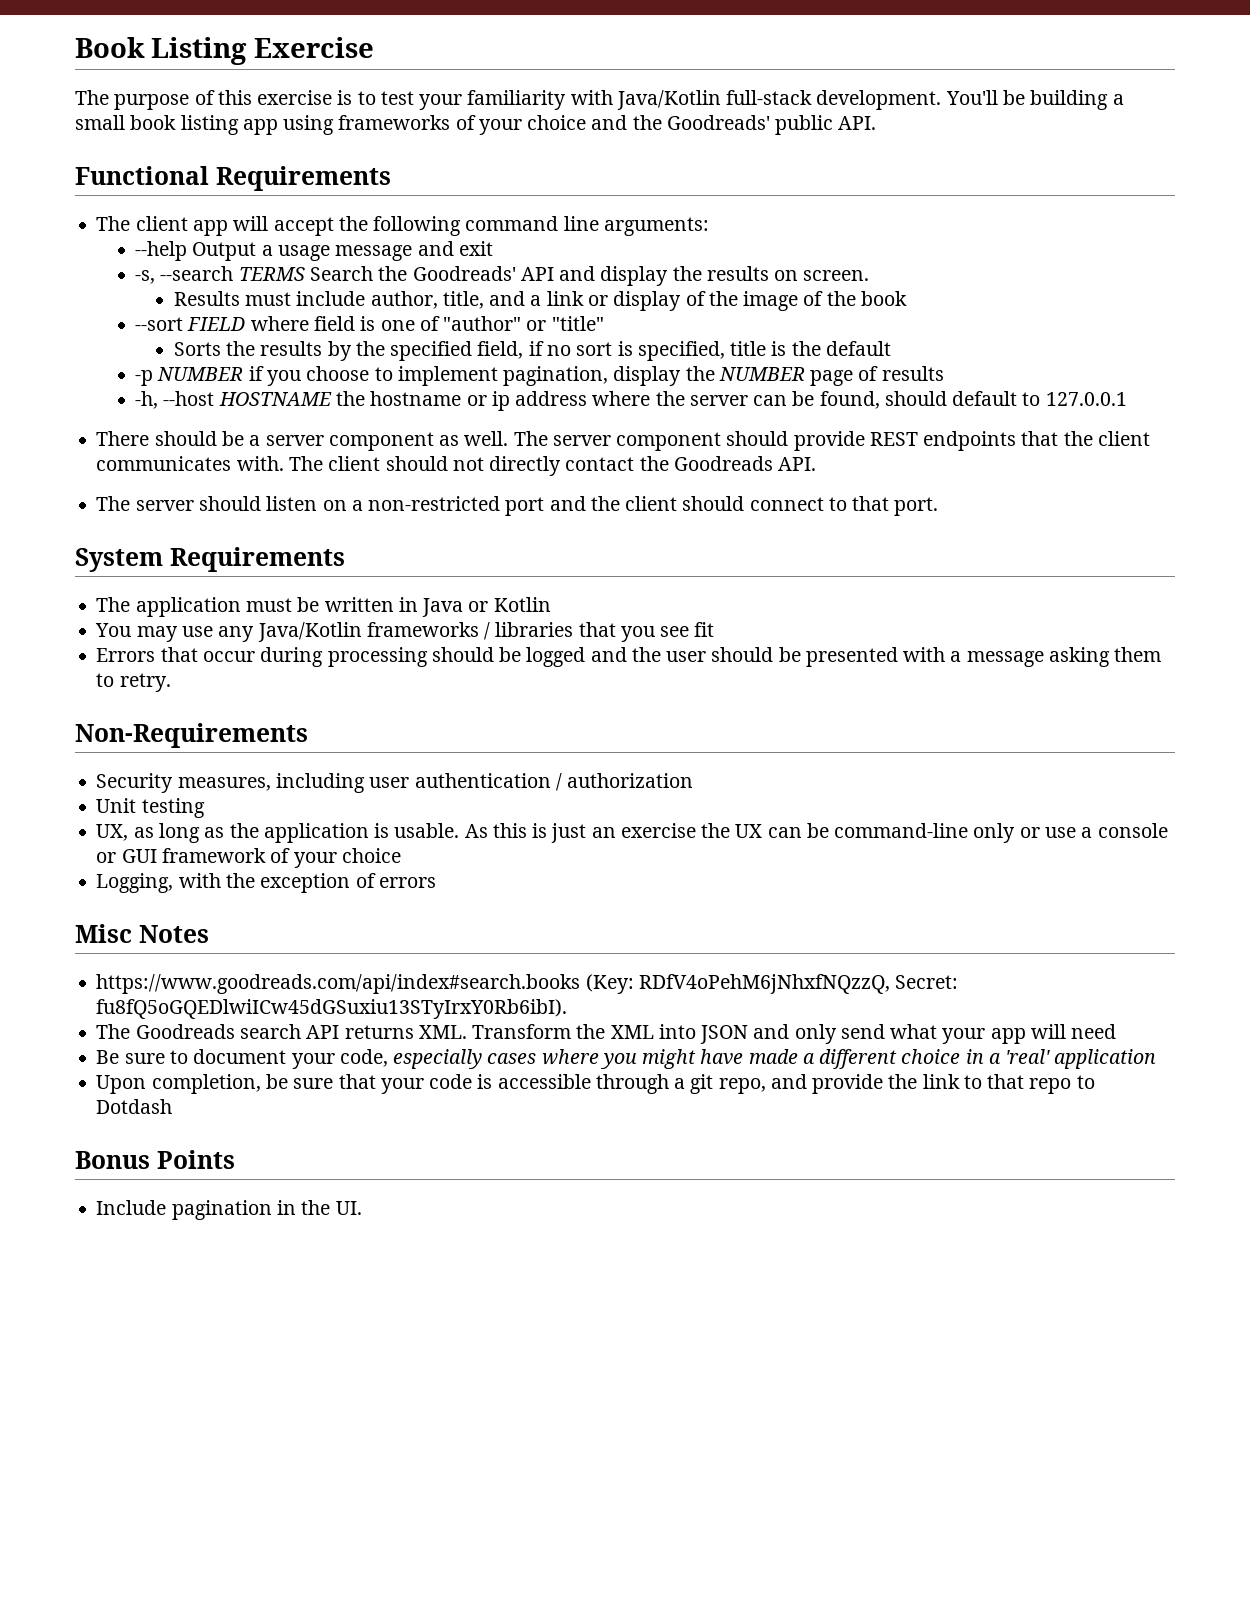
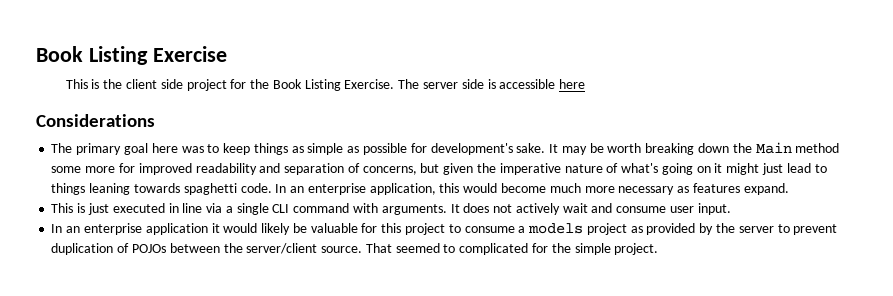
- The purpose of this exercise is to test your familiarity with Java/Kotlin full-stack development. You'll be building a small book listing app using frameworks of your choice and the Goodreads' public API.
- Functional Requirements
- The client app will accept the following command line arguments:
- --help Output a usage message and exit
- -s, --search TERMS Search the Goodreads' API and display the results on screen.
- Results must include author, title, and a link or display of the image of the book
- --sort FIELD where field is one of "author" or "title"
- Sorts the results by the specified field, if no sort is specified, title is the default
- -p NUMBER if you choose to implement pagination, display the NUMBER page of results
- -h, --host HOSTNAME the hostname or ip address where the server can be found, should default to 127.0.0.1
- There should be a server component as well. The server component should provide REST endpoints that the client communicates with. The client should not directly contact the Goodreads API.
- The server should listen on a non-restricted port and the client should connect to that port.
- System Requirements
- The application must be written in Java or Kotlin
- You may use any Java/Kotlin frameworks / libraries that you see fit
- Errors that occur during processing should be logged and the user should be presented with a message asking them to retry.
- Non-Requirements
- Security measures, including user authentication / authorization
- Unit testing
- UX, as long as the application is usable. As this is just an exercise the UX can be command-line only or use a console or GUI framework of your choice
- Logging, with the exception of errors
- Misc Notes
- https://www.goodreads.com/api/index#search.books (Key: RDfV4oPehM6jNhxfNQzzQ, Secret: fu8fQ5oGQEDlwiICw45dGSuxiu13STyIrxY0Rb6ibI).
- The Goodreads search API returns XML. Transform the XML into JSON and only send what your app will need
- Be sure to document your code, especially cases where you might have made a different choice in a 'real' application
- Upon completion, be sure that your code is accessible through a git repo, and provide the link to that repo to Dotdash
- Bonus Points
- Include pagination in the UI.
+ This is the client side project for the Book Listing Exercise. The server side is accessible here
+ Considerations
+ The primary goal here was to keep things as simple as possible for development's sake. It may be worth breaking down the Main method some more for improved readability and separation of concerns, but given the imperative nature of what's going on it might just lead to things leaning towards spaghetti code. In an enterprise application, this would become much more necessary as features expand.
+ This is just executed in line via a single CLI command with arguments. It does not actively wait and consume user input.
+ In an enterprise application it would likely be valuable for this project to consume a models project as provided by the server to prevent duplication of POJOs between the server/client source. That seemed to complicated for the simple project.

